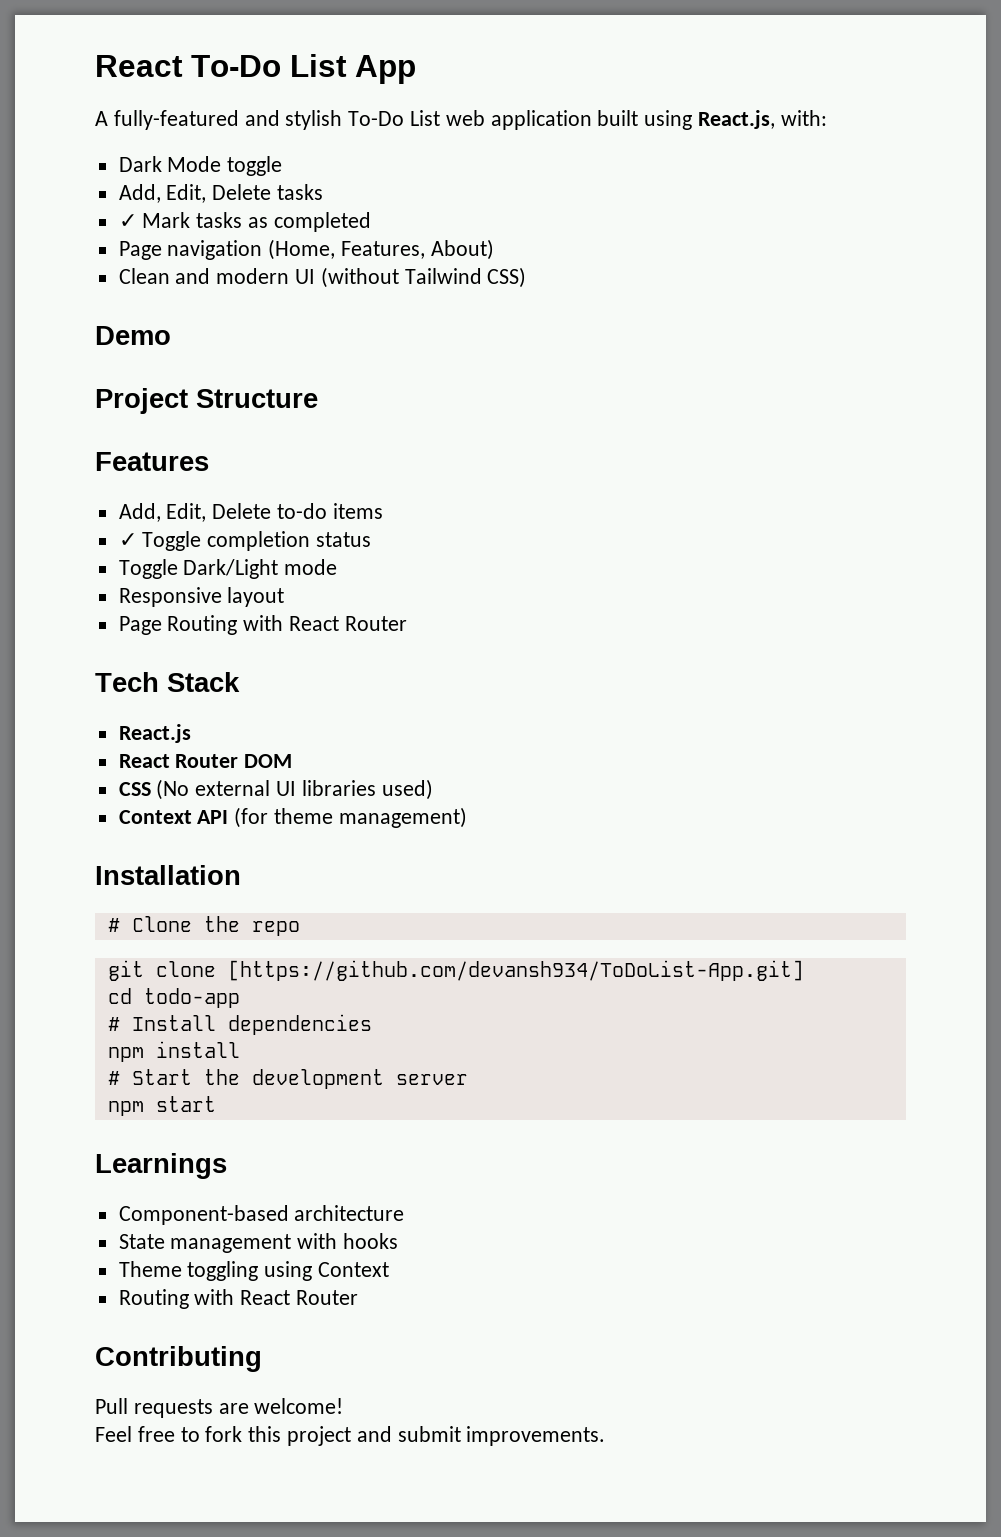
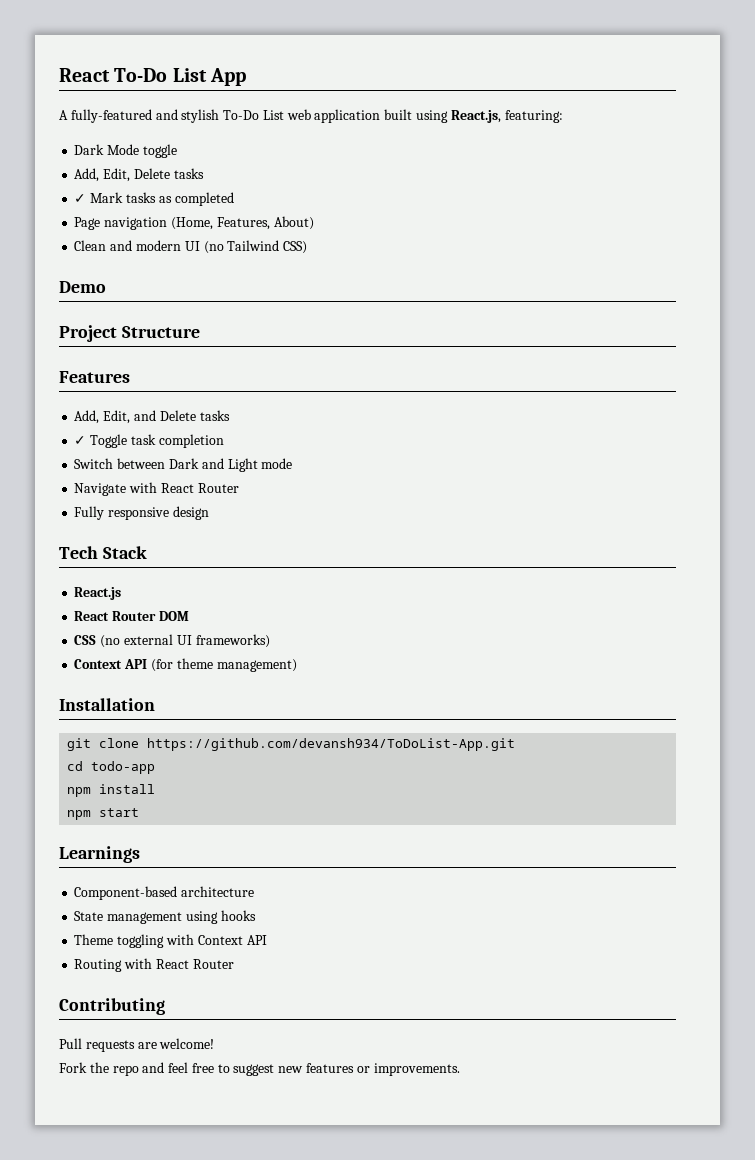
- A fully-featured and stylish To-Do List web application built using React.js, with:
+ A fully-featured and stylish To-Do List web application built using React.js, featuring:
- Clean and modern UI (without Tailwind CSS)
+ Clean and modern UI (no Tailwind CSS)
- Add, Edit, Delete to-do items
+ Add, Edit, and Delete tasks
- ✓ Toggle completion status
- Toggle Dark/Light mode
- Responsive layout
- Page Routing with React Router
+ ✓ Toggle task completion
+ Switch between Dark and Light mode
+ Navigate with React Router
+ Fully responsive design
- CSS (No external UI libraries used)
+ CSS (no external UI frameworks)
- # Clone the repo
- git clone [https://github.com/devansh934/ToDoList-App.git]
+ git clone https://github.com/devansh934/ToDoList-App.git
- # Install dependencies
- # Start the development server
- State management with hooks
+ State management using hooks
- Theme toggling using Context
+ Theme toggling with Context API
- Feel free to fork this project and submit improvements.
+ Fork the repo and feel free to suggest new features or improvements.

